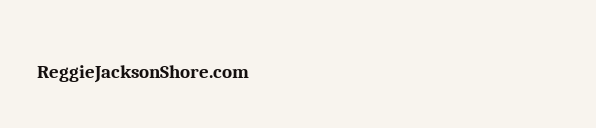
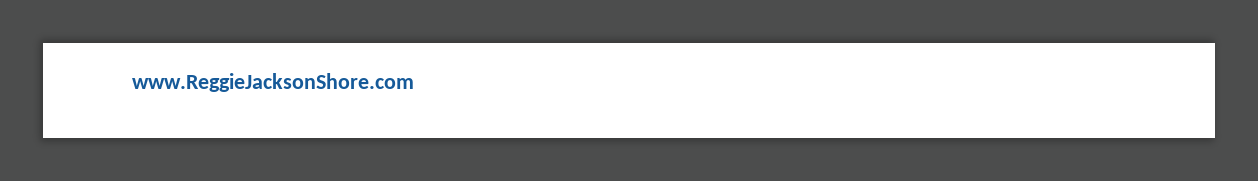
- ReggieJacksonShore.com
+ www.ReggieJacksonShore.com

